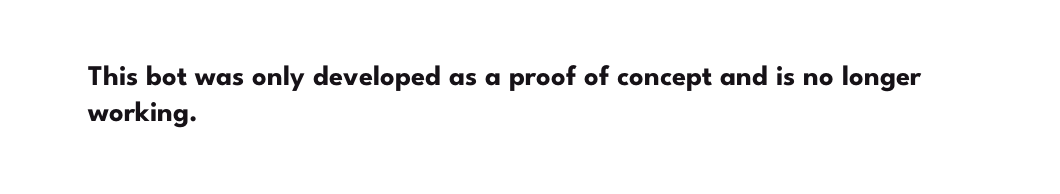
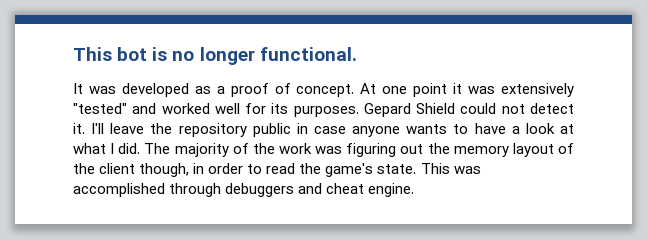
- This bot was only developed as a proof of concept and is no longer working.
+ This bot is no longer functional.
+ It was developed as a proof of concept. At one point it was extensively "tested" and worked well for its purposes. Gepard Shield could not detect it. I'll leave the repository public in case anyone wants to have a look at what I did. The majority of the work was figuring out the memory layout of the client though, in order to read the game's state. This was accomplished through debuggers and cheat engine.

